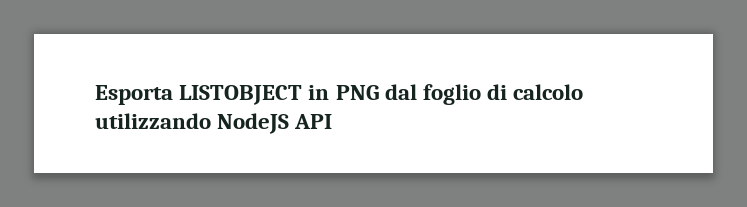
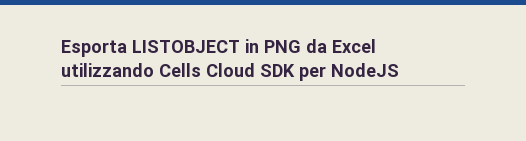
- Esporta LISTOBJECT in PNG dal foglio di calcolo utilizzando NodeJS API
+ Esporta LISTOBJECT in PNG da Excel utilizzando Cells Cloud SDK per NodeJS

